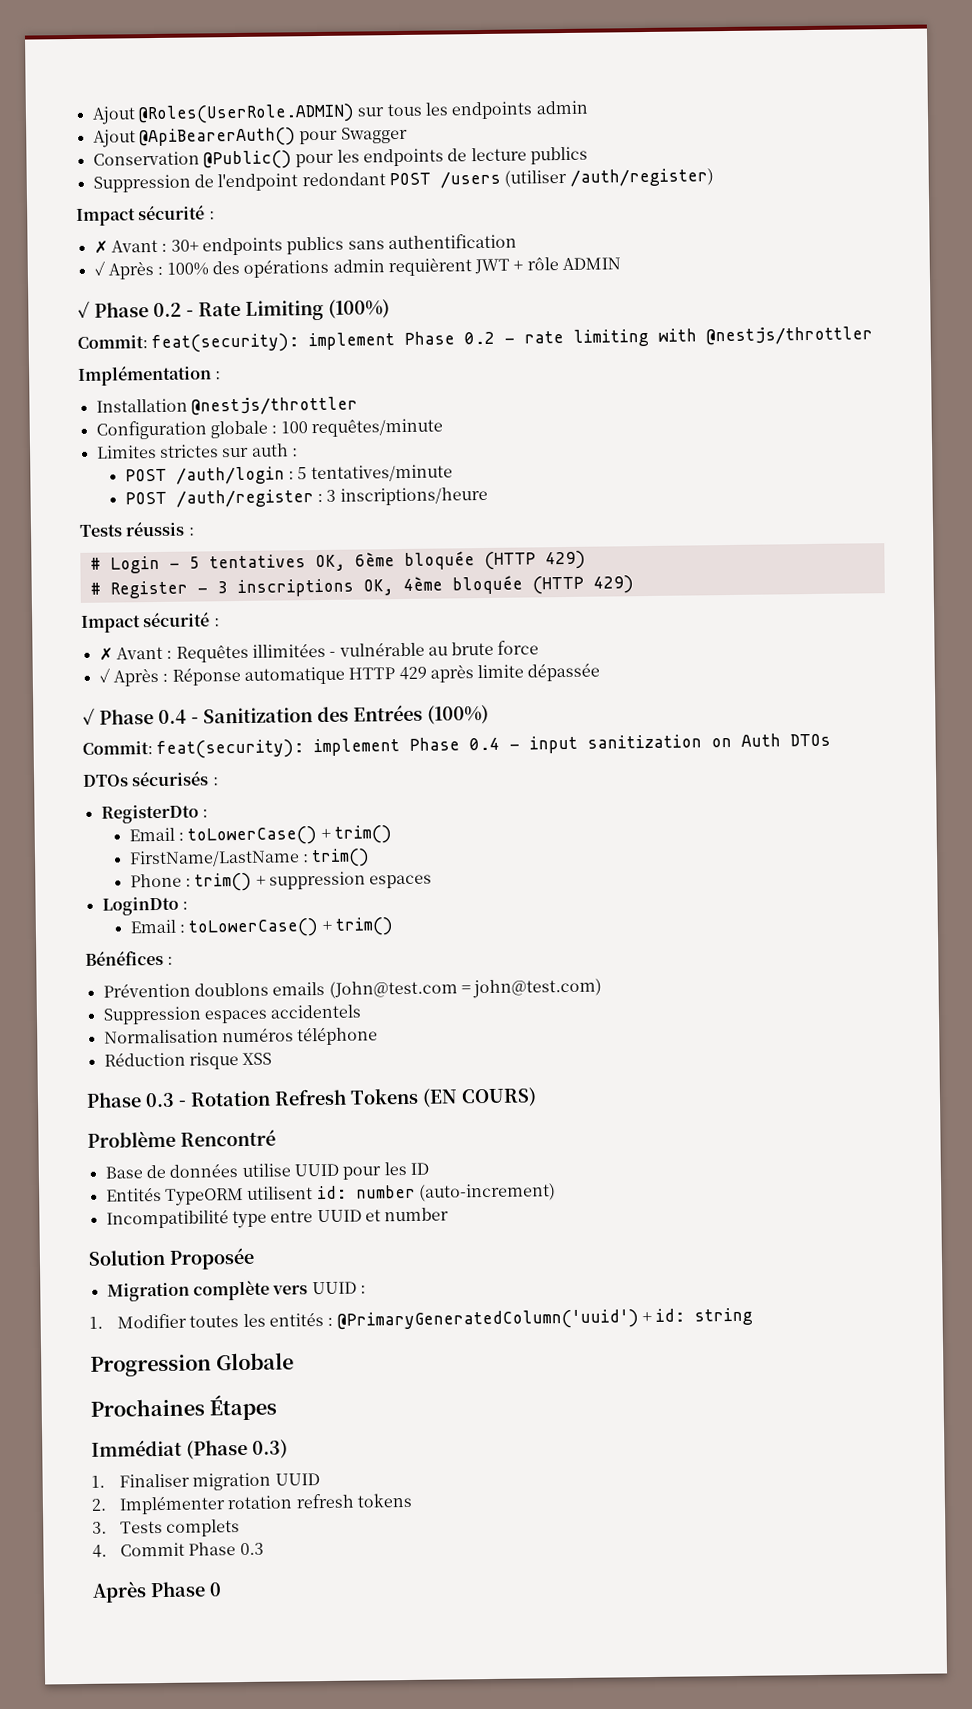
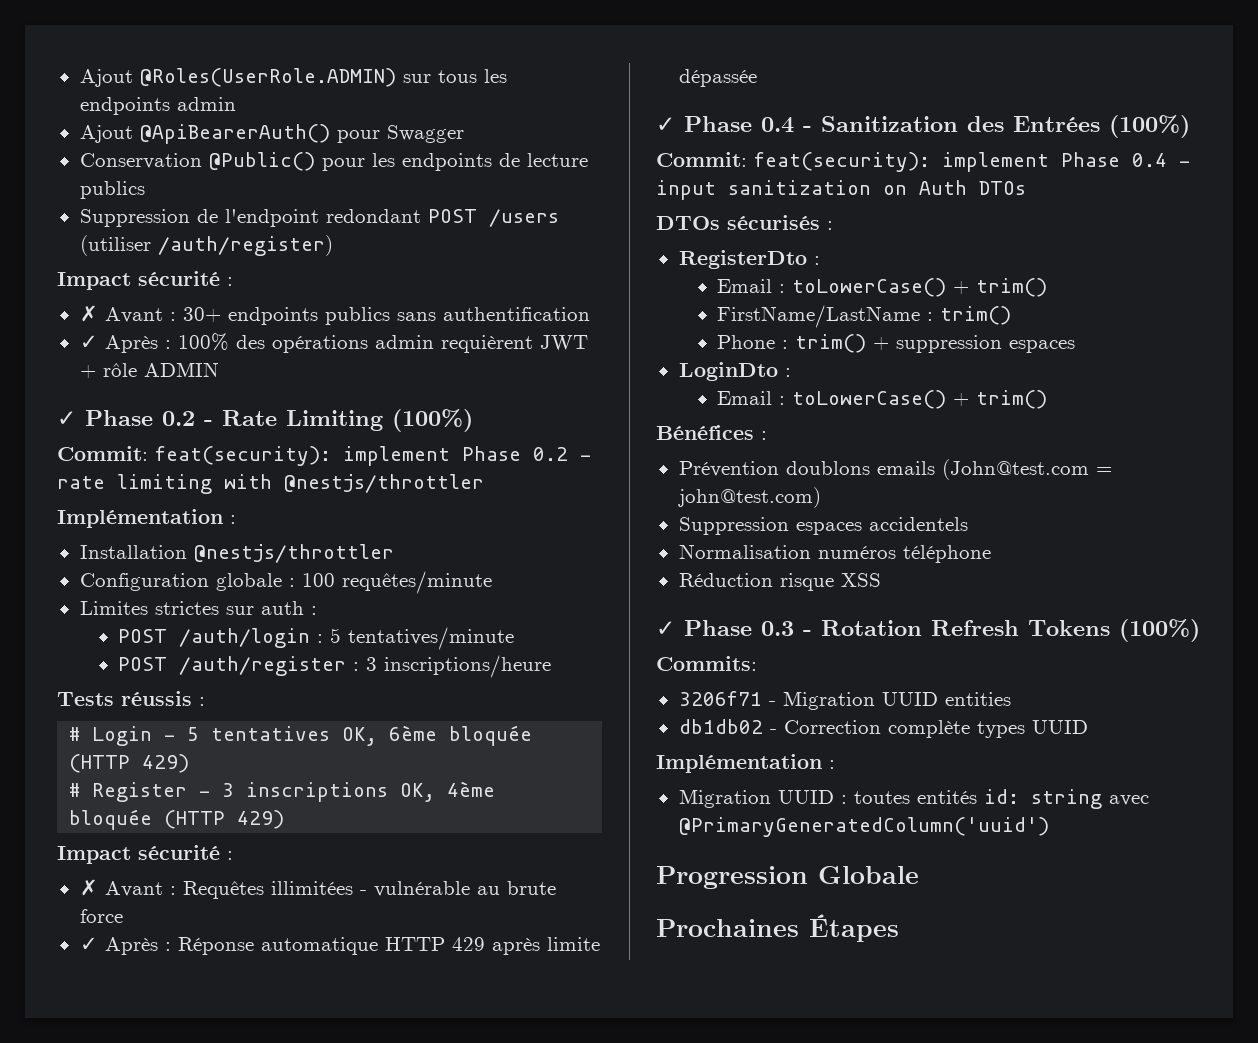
- Phase 0.3 - Rotation Refresh Tokens (EN COURS)
- Problème Rencontré
- Base de données utilise UUID pour les ID
- Entités TypeORM utilisent id: number (auto-increment)
- Incompatibilité type entre UUID et number
- Solution Proposée
- Migration complète vers UUID :
- 1. Modifier toutes les entités : @PrimaryGeneratedColumn('uuid') + id: string
+ ✓ Phase 0.3 - Rotation Refresh Tokens (100%)
+ Commits:
+ 3206f71 - Migration UUID entities
+ db1db02 - Correction complète types UUID
+ Implémentation :
+ Migration UUID : toutes entités id: string avec @PrimaryGeneratedColumn('uuid')
- Immédiat (Phase 0.3)
- 1. Finaliser migration UUID
- 2. Implémenter rotation refresh tokens
- 3. Tests complets
- 4. Commit Phase 0.3
- Après Phase 0

